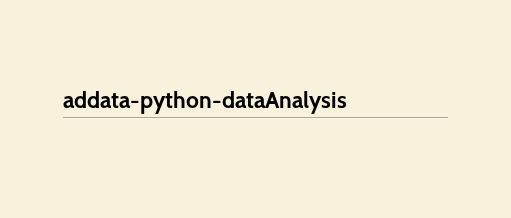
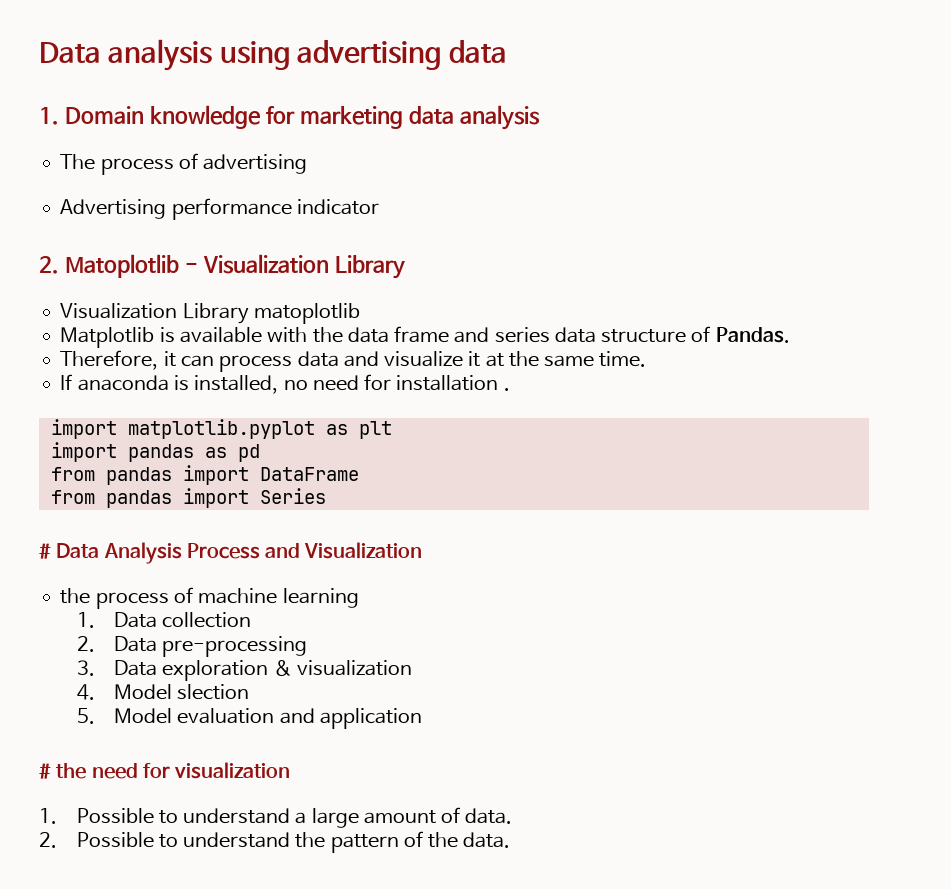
- addata-python-dataAnalysis
+ Data analysis using advertising data
+ 1. Domain knowledge for marketing data analysis
+ The process of advertising
+ Advertising performance indicator
+ 2. Matoplotlib - Visualization Library
+ Visualization Library matoplotlib
+ Matplotlib is available with the data frame and series data structure of Pandas.
+ Therefore, it can process data and visualize it at the same time.
+ If anaconda is installed, no need for installation .
+ import matplotlib.pyplot as plt
+ import pandas as pd
+ from pandas import DataFrame
+ from pandas import Series
+ # Data Analysis Process and Visualization
+ the process of machine learning
+ 1. Data collection
+ 2. Data pre-processing
+ 3. Data exploration & visualization
+ 4. Model slection
+ 5. Model evaluation and application
+ # the need for visualization
+ 1. Possible to understand a large amount of data.
+ 2. Possible to understand the pattern of the data.

